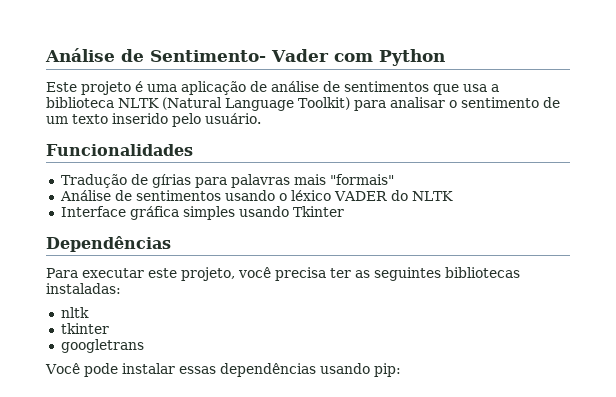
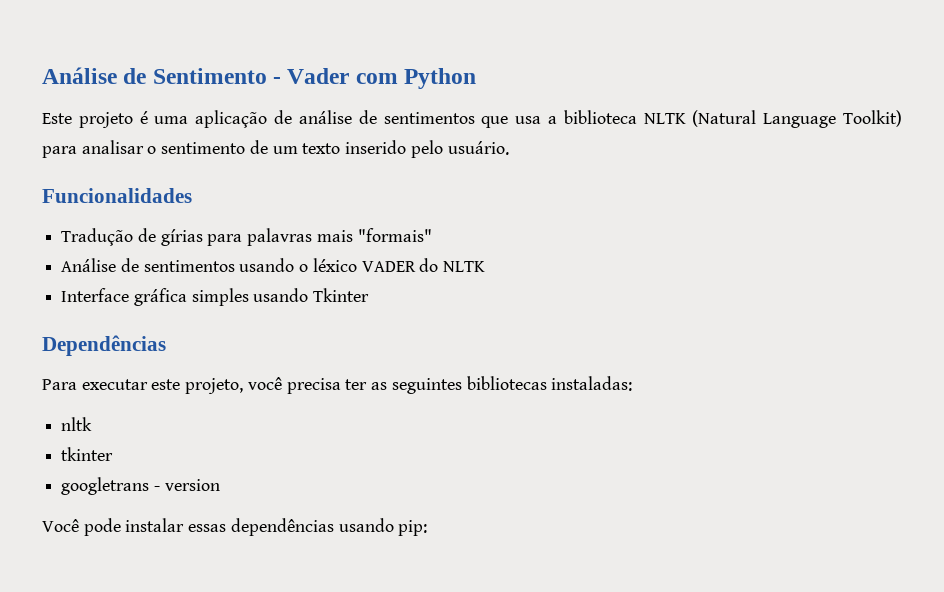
- Análise de Sentimento- Vader com Python
+ Análise de Sentimento - Vader com Python
- googletrans
+ googletrans - version

